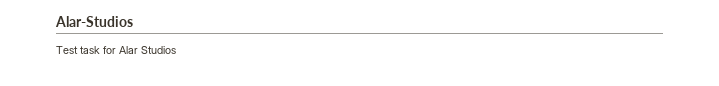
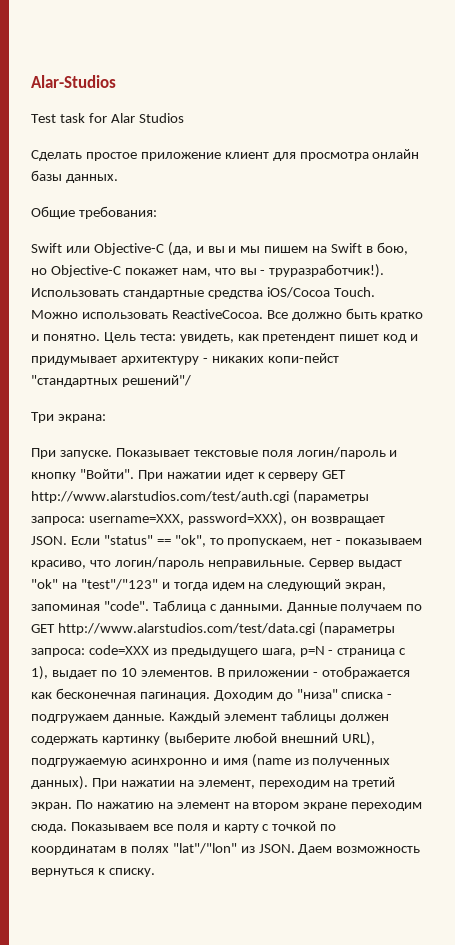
+ Сделать простое приложение клиент для просмотра онлайн базы данных.
+ Общие требования:
+ Swift или Objective-C (да, и вы и мы пишем на Swift в бою, но Objective-C покажет нам, что вы - труразработчик!). Использовать стандартные средства iOS/Cocoa Touch. Можно использовать ReactiveCocoa. Все должно быть кратко и понятно. Цель теста: увидеть, как претендент пишет код и придумывает архитектуру - никаких копи-пейст "стандартных решений"/
+ Три экрана:
+ При запуске. Показывает текстовые поля логин/пароль и кнопку "Войти". При нажатии идет к серверу GET http://www.alarstudios.com/test/auth.cgi (параметры запроса: username=XXX, password=XXX), он возвращает JSON. Если "status" == "ok", то пропускаем, нет - показываем красиво, что логин/пароль неправильные. Сервер выдаст "ok" на "test"/"123" и тогда идем на следующий экран, запоминая "code". Таблица с данными. Данные получаем по GET http://www.alarstudios.com/test/data.cgi (параметры запроса: code=XXX из предыдущего шага, p=N - страница с 1), выдает по 10 элементов. В приложении - отображается как бесконечная пагинация. Доходим до "низа" списка - подгружаем данные. Каждый элемент таблицы должен содержать картинку (выберите любой внешний URL), подгружаемую асинхронно и имя (name из полученных данных). При нажатии на элемент, переходим на третий экран. По нажатию на элемент на втором экране переходим сюда. Показываем все поля и карту с точкой по координатам в полях "lat"/"lon" из JSON. Даем возможность вернуться к списку.

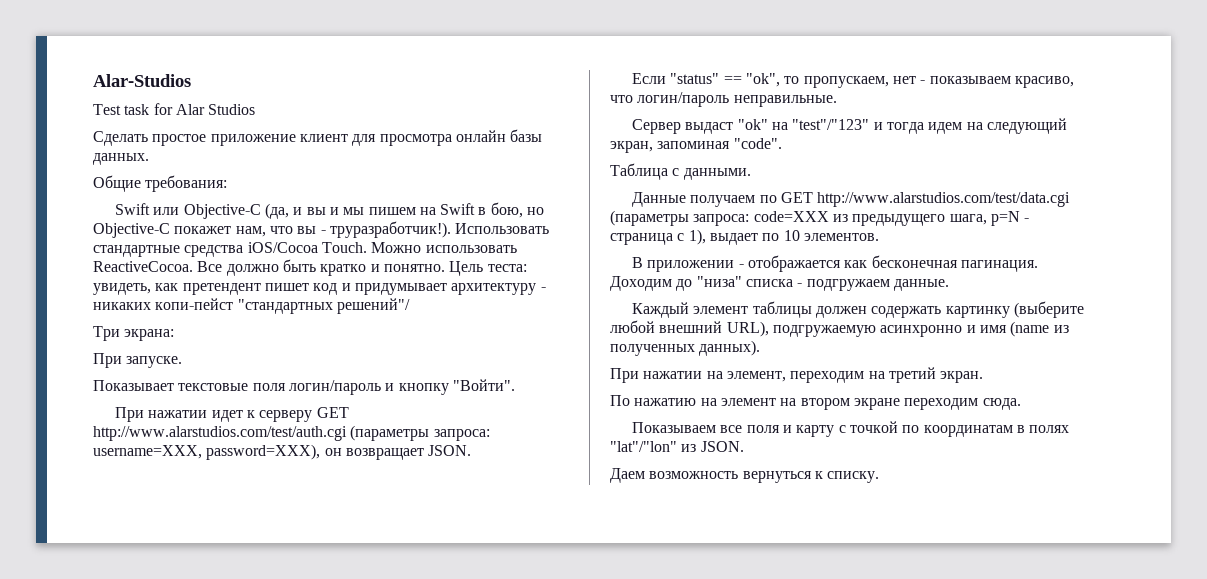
- При запуске. Показывает текстовые поля логин/пароль и кнопку "Войти". При нажатии идет к серверу GET http://www.alarstudios.com/test/auth.cgi (параметры запроса:
+ При запуске.
+ Показывает текстовые поля логин/пароль и кнопку "Войти".
+ При нажатии идет к серверу GET http://www.alarstudios.com/test/auth.cgi (параметры запроса:
- username=XXX, password=XXX), он возвращает JSON. Если "status" == "ok", то пропускаем, нет - показываем красиво, что логин/пароль неправильные. Сервер выдаст "ok" на "test"/"123" и тогда идем на следующий экран, запоминая "code". Таблица с данными. Данные получаем по GET http://www.alarstudios.com/test/data.cgi (параметры запроса:
+ username=XXX, password=XXX), он возвращает JSON.
+ Если "status" == "ok", то пропускаем, нет - показываем красиво, что логин/пароль неправильные.
+ Сервер выдаст "ok" на "test"/"123" и тогда идем на следующий экран, запоминая "code".
+ Таблица с данными.
+ Данные получаем по GET http://www.alarstudios.com/test/data.cgi (параметры запроса:
- code=XXX из предыдущего шага, p=N - страница с 1), выдает по 10 элементов. В приложении - отображается как бесконечная пагинация.
+ code=XXX из предыдущего шага, p=N - страница с 1), выдает по 10 элементов.
+ В приложении - отображается как бесконечная пагинация.
- Доходим до "низа" списка - подгружаем данные. Каждый элемент таблицы должен содержать картинку (выберите любой внешний URL), подгружаемую асинхронно и имя (name из полученных данных). При нажатии на элемент, переходим на третий экран. По нажатию на элемент на втором экране переходим сюда. Показываем все поля и карту с точкой по координатам в полях "lat"/"lon" из JSON. Даем возможность вернуться к списку.
+ Доходим до "низа" списка - подгружаем данные.
+ Каждый элемент таблицы должен содержать картинку (выберите любой внешний URL), подгружаемую асинхронно и имя (name из полученных данных).
+ При нажатии на элемент, переходим на третий экран.
+ По нажатию на элемент на втором экране переходим сюда.
+ Показываем все поля и карту с точкой по координатам в полях "lat"/"lon" из JSON.
+ Даем возможность вернуться к списку.

